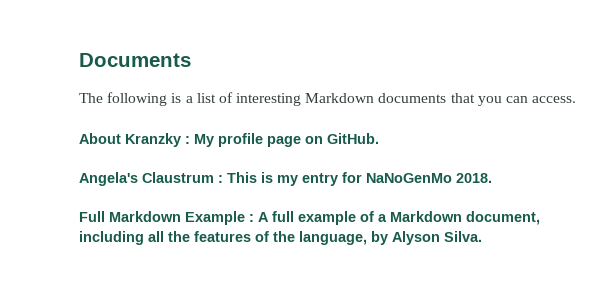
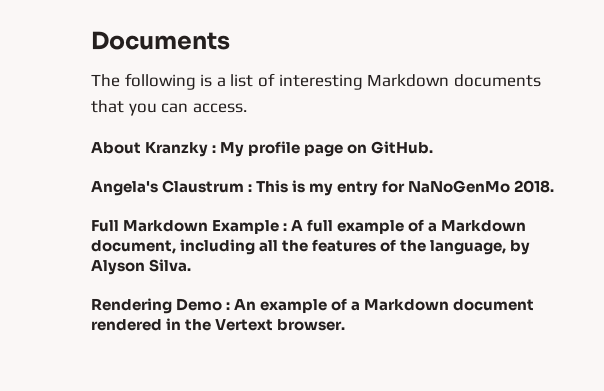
+ Rendering Demo : An example of a Markdown document rendered in the Vertext browser.

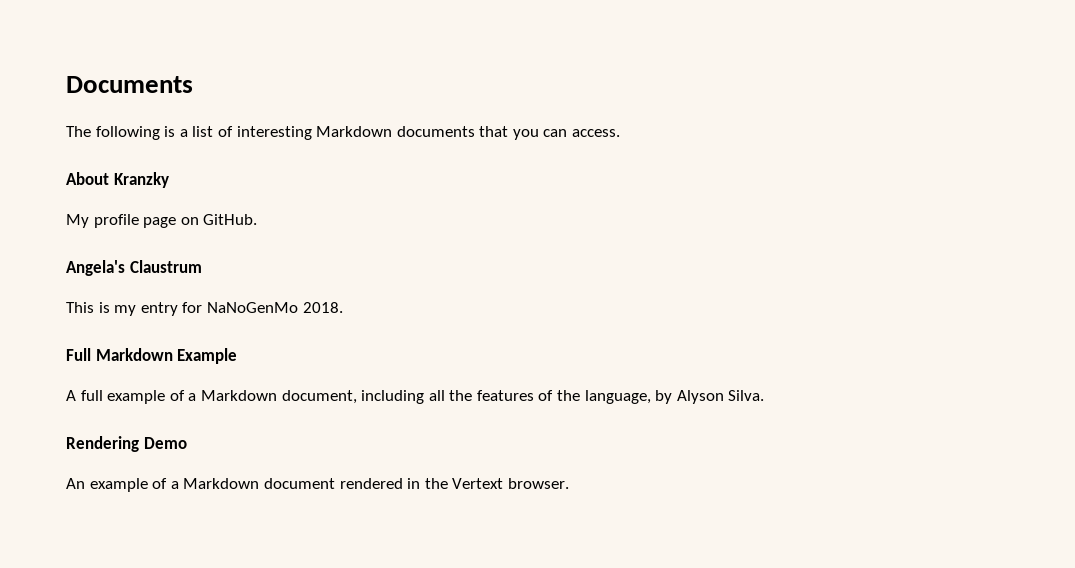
- About Kranzky : My profile page on GitHub.
+ About Kranzky
+ My profile page on GitHub.
- Angela's Claustrum : This is my entry for NaNoGenMo 2018.
+ Angela's Claustrum
+ This is my entry for NaNoGenMo 2018.
- Full Markdown Example : A full example of a Markdown document, including all the features of the language, by Alyson Silva.
+ Full Markdown Example
+ A full example of a Markdown document, including all the features of the language, by Alyson Silva.
- Rendering Demo : An example of a Markdown document rendered in the Vertext browser.
+ Rendering Demo
+ An example of a Markdown document rendered in the Vertext browser.

